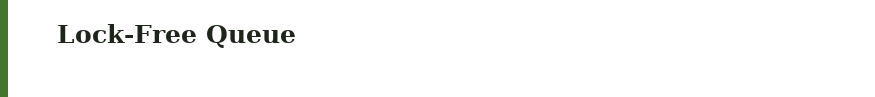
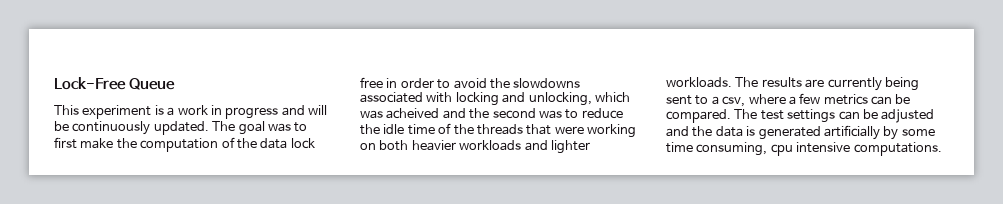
+ This experiment is a work in progress and will be continuously updated. The goal was to first make the computation of the data lock free in order to avoid the slowdowns associated with locking and unlocking, which was acheived and the second was to reduce the idle time of the threads that were working on both heavier workloads and lighter workloads. The results are currently being sent to a csv, where a few metrics can be compared. The test settings can be adjusted and the data is generated artificially by some time consuming, cpu intensive computations.

